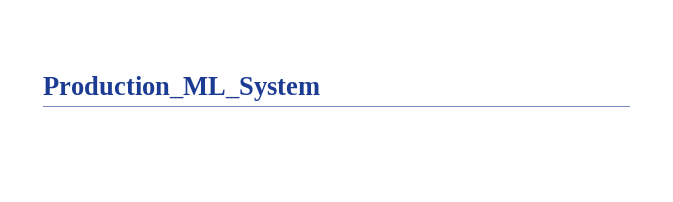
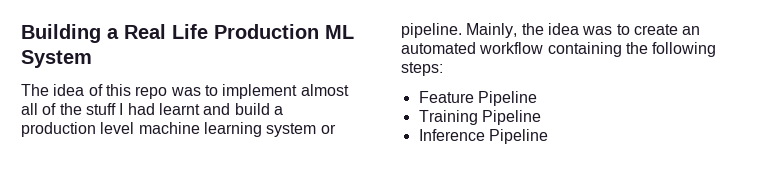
- Production_ML_System
+ Building a Real Life Production ML System
+ The idea of this repo was to implement almost all of the stuff I had learnt and build a production level machine learning system or pipeline. Mainly, the idea was to create an automated workflow containing the following steps:
+ Feature Pipeline
+ Training Pipeline
+ Inference Pipeline

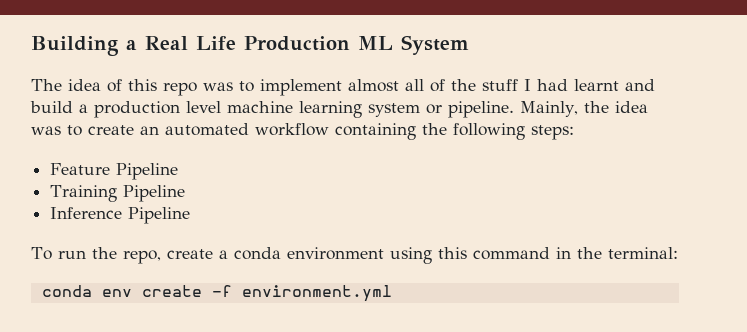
+ To run the repo, create a conda environment using this command in the terminal:
+ conda env create -f environment.yml

